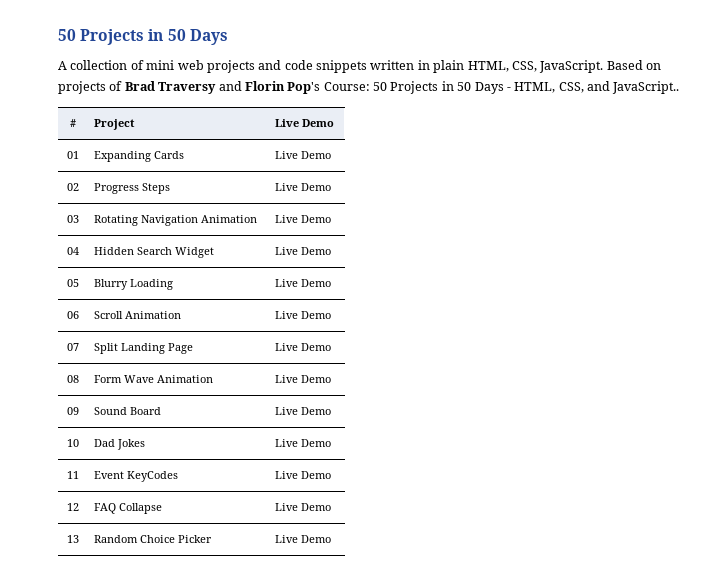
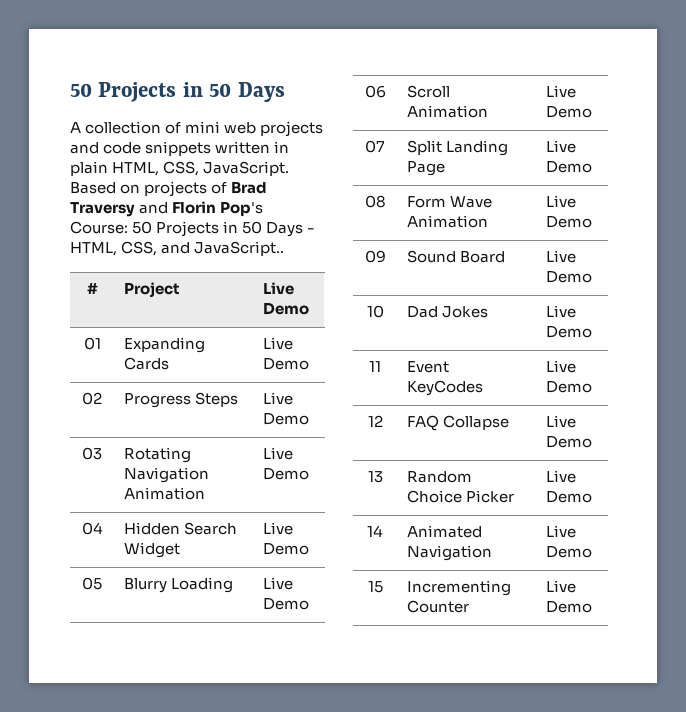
+ 14 | Animated Navigation | Live Demo
+ 15 | Incrementing Counter | Live Demo

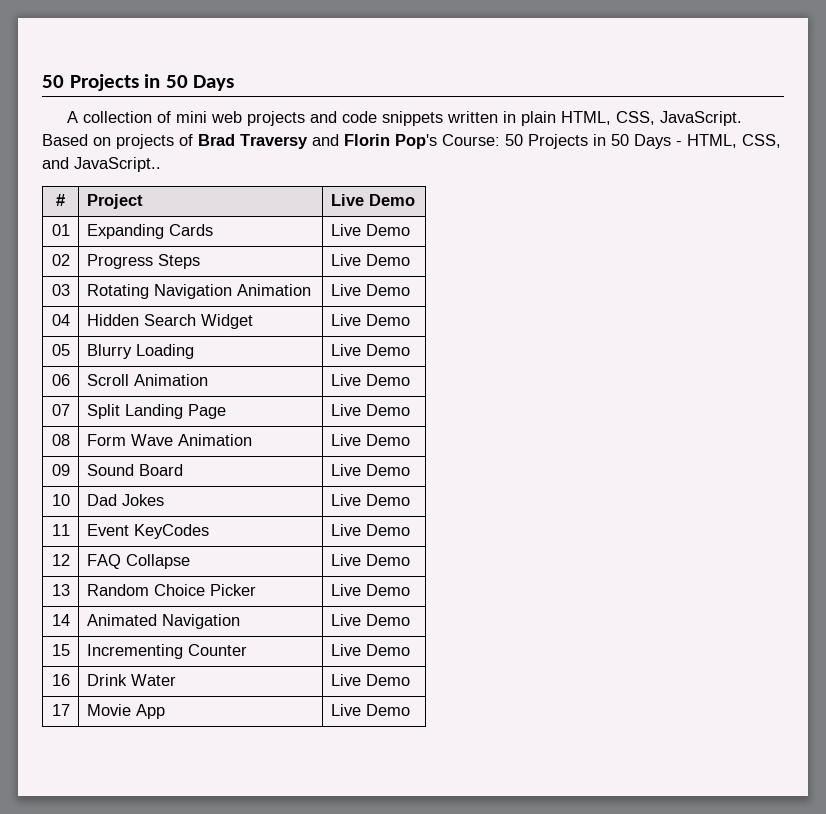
+ 16 | Drink Water | Live Demo
+ 17 | Movie App | Live Demo

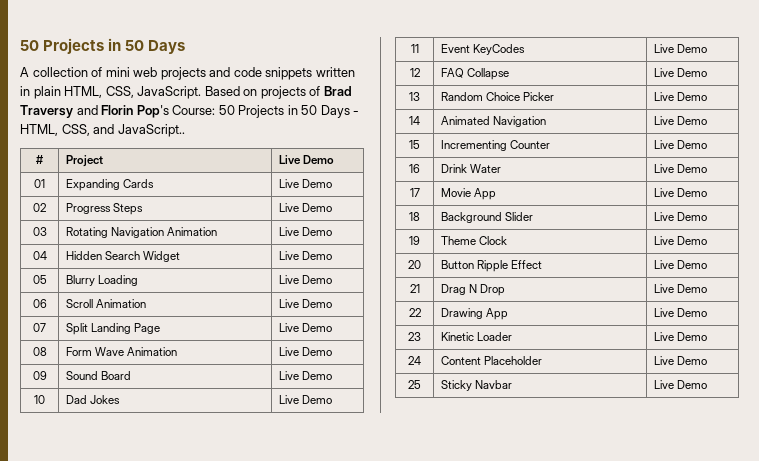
+ 18 | Background Slider | Live Demo
+ 19 | Theme Clock | Live Demo
+ 20 | Button Ripple Effect | Live Demo
+ 21 | Drag N Drop | Live Demo
+ 22 | Drawing App | Live Demo
+ 23 | Kinetic Loader | Live Demo
+ 24 | Content Placeholder | Live Demo
+ 25 | Sticky Navbar | Live Demo

